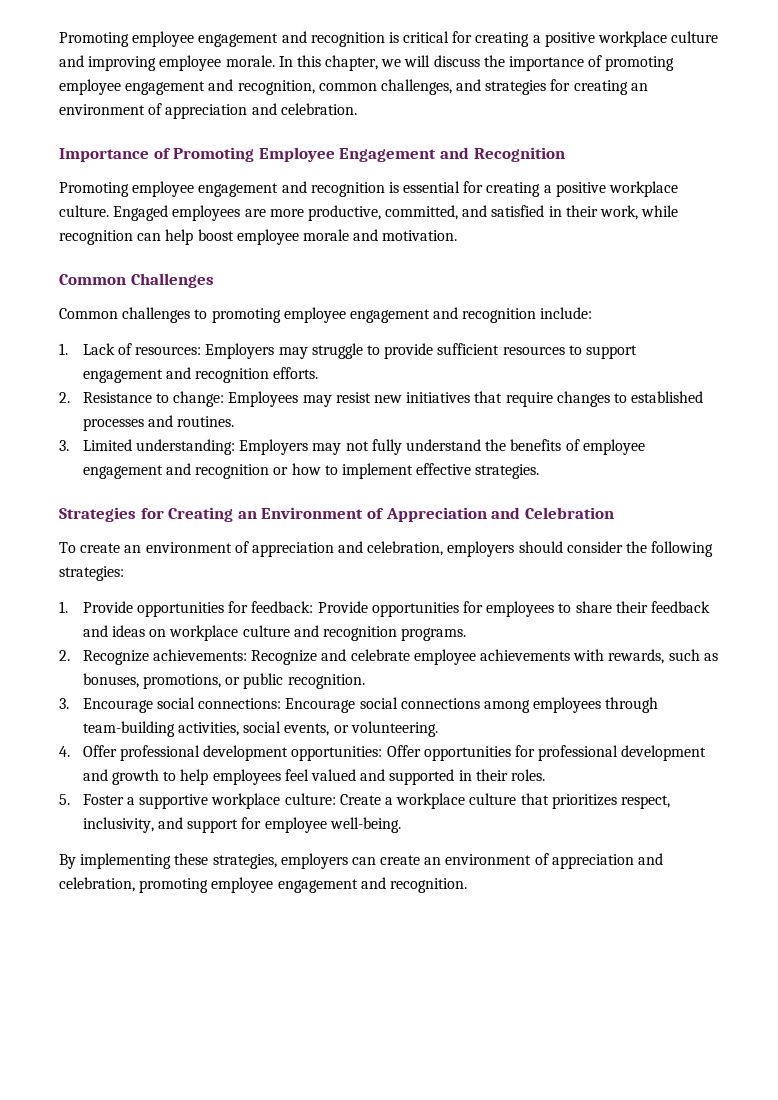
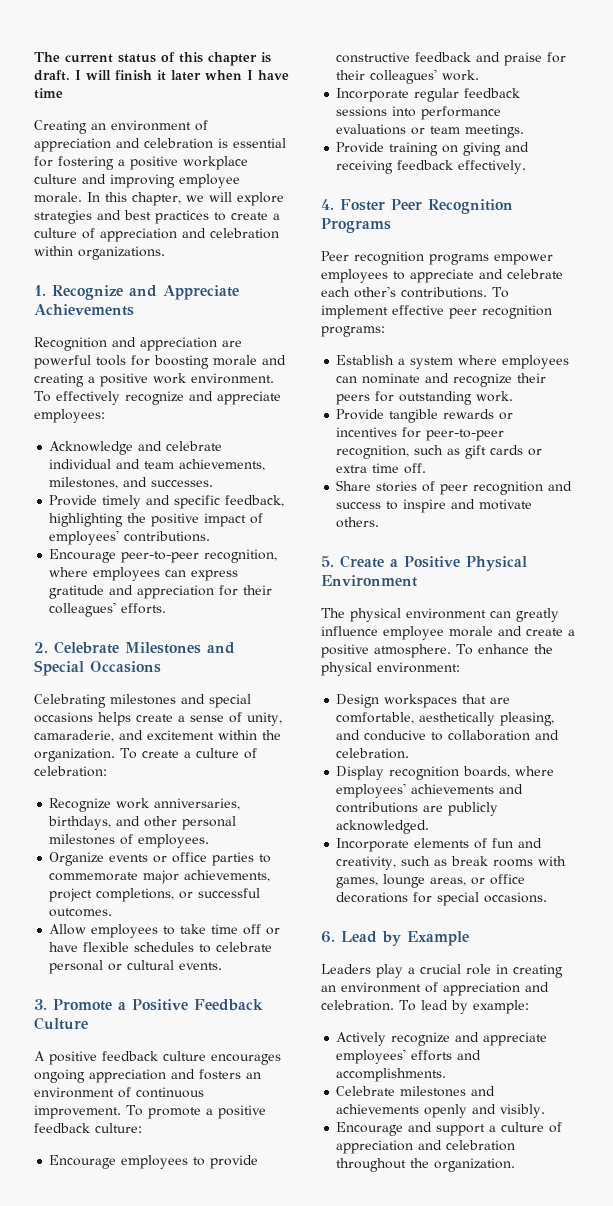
- Promoting employee engagement and recognition is critical for creating a positive workplace culture and improving employee morale.
+ The current status of this chapter is draft. I will finish it later when I have time
+ Creating an environment of appreciation and celebration is essential for fostering a positive workplace culture and improving employee morale.
- In this chapter, we will discuss the importance of promoting employee engagement and recognition, common challenges, and strategies for creating an environment of appreciation and celebration.
- Importance of Promoting Employee Engagement and Recognition
- Promoting employee engagement and recognition is essential for creating a positive workplace culture. Engaged employees are more productive, committed, and satisfied in their work, while recognition can help boost employee morale and motivation.
- Common Challenges
- Common challenges to promoting employee engagement and recognition include:
- 1. Lack of resources: Employers may struggle to provide sufficient resources to support engagement and recognition efforts.
- 2. Resistance to change: Employees may resist new initiatives that require changes to established processes and routines.
- 3. Limited understanding: Employers may not fully understand the benefits of employee engagement and recognition or how to implement effective strategies.
- Strategies for Creating an Environment of Appreciation and Celebration
- To create an environment of appreciation and celebration, employers should consider the following strategies:
- 1. Provide opportunities for feedback: Provide opportunities for employees to share their feedback and ideas on workplace culture and recognition programs.
- 2. Recognize achievements: Recognize and celebrate employee achievements with rewards, such as bonuses, promotions, or public recognition.
- 3. Encourage social connections: Encourage social connections among employees through team-building activities, social events, or volunteering.
- 4. Offer professional development opportunities: Offer opportunities for professional development and growth to help employees feel valued and supported in their roles.
- 5. Foster a supportive workplace culture: Create a workplace culture that prioritizes respect, inclusivity, and support for employee well-being.
- By implementing these strategies, employers can create an environment of appreciation and celebration, promoting employee engagement and recognition.
+ In this chapter, we will explore strategies and best practices to create a culture of appreciation and celebration within organizations.
+ 1. Recognize and Appreciate Achievements
+ Recognition and appreciation are powerful tools for boosting morale and creating a positive work environment. To effectively recognize and appreciate employees:
+ Acknowledge and celebrate individual and team achievements, milestones, and successes.
+ Provide timely and specific feedback, highlighting the positive impact of employees' contributions.
+ Encourage peer-to-peer recognition, where employees can express gratitude and appreciation for their colleagues' efforts.
+ 2. Celebrate Milestones and Special Occasions
+ Celebrating milestones and special occasions helps create a sense of unity, camaraderie, and excitement within the organization. To create a culture of celebration:
+ Recognize work anniversaries, birthdays, and other personal milestones of employees.
+ Organize events or office parties to commemorate major achievements, project completions, or successful outcomes.
+ Allow employees to take time off or have flexible schedules to celebrate personal or cultural events.
+ 3. Promote a Positive Feedback Culture
+ A positive feedback culture encourages ongoing appreciation and fosters an environment of continuous improvement. To promote a positive feedback culture:
+ Encourage employees to provide constructive feedback and praise for their colleagues' work.
+ Incorporate regular feedback sessions into performance evaluations or team meetings.
+ Provide training on giving and receiving feedback effectively.
+ 4. Foster Peer Recognition Programs
+ Peer recognition programs empower employees to appreciate and celebrate each other's contributions. To implement effective peer recognition programs:
+ Establish a system where employees can nominate and recognize their peers for outstanding work.
+ Provide tangible rewards or incentives for peer-to-peer recognition, such as gift cards or extra time off.
+ Share stories of peer recognition and success to inspire and motivate others.
+ 5. Create a Positive Physical Environment
+ The physical environment can greatly influence employee morale and create a positive atmosphere. To enhance the physical environment:
+ Design workspaces that are comfortable, aesthetically pleasing, and conducive to collaboration and celebration.
+ Display recognition boards, where employees' achievements and contributions are publicly acknowledged.
+ Incorporate elements of fun and creativity, such as break rooms with games, lounge areas, or office decorations for special occasions.
+ 6. Lead by Example
+ Leaders play a crucial role in creating an environment of appreciation and celebration. To lead by example:
+ Actively recognize and appreciate employees' efforts and accomplishments.
+ Celebrate milestones and achievements openly and visibly.
+ Encourage and support a culture of appreciation and celebration throughout the organization.

